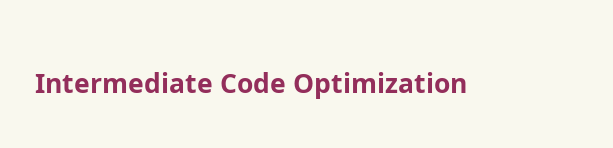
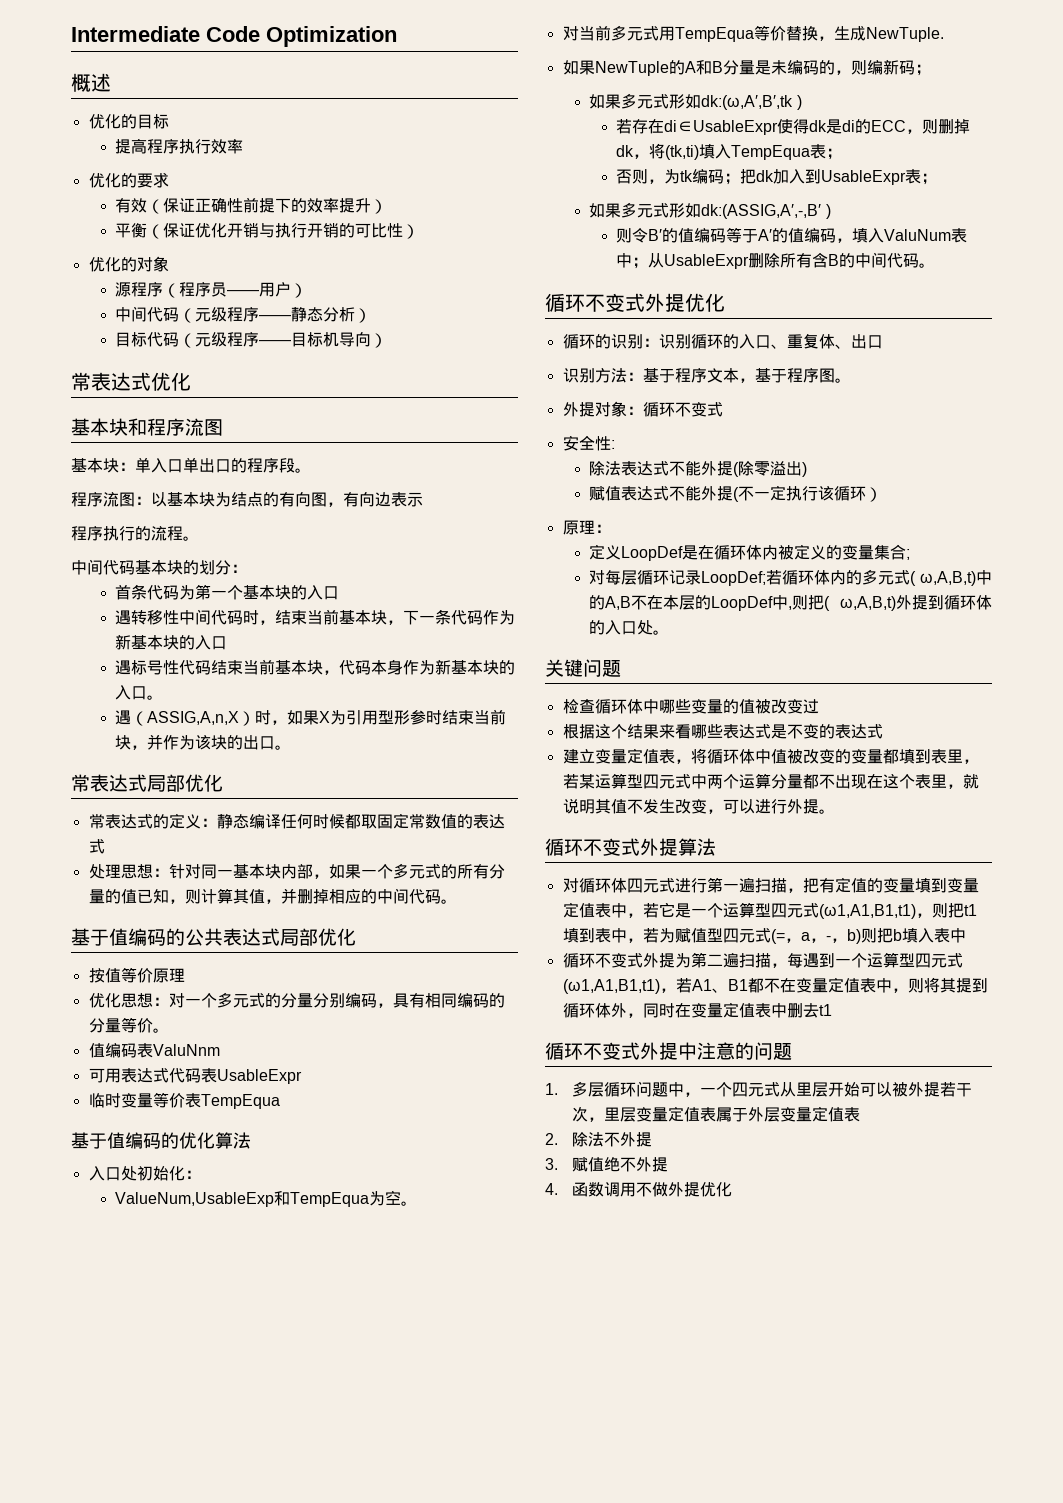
+ 概述
+ 优化的目标
+ 提高程序执行效率
+ 优化的要求
+ 有效（保证正确性前提下的效率提升）
+ 平衡（保证优化开销与执行开销的可比性）
+ 优化的对象
+ 源程序（程序员——用户）
+ 中间代码（元级程序——静态分析）
+ 目标代码（元级程序——目标机导向）
+ 常表达式优化
+ 基本块和程序流图
+ 基本块：单入口单出口的程序段。
+ 程序流图：以基本块为结点的有向图，有向边表示
+ 程序执行的流程。
+ 中间代码基本块的划分：
+ 首条代码为第一个基本块的入口
+ 遇转移性中间代码时，结束当前基本块，下一条代码作为新基本块的入口
+ 遇标号性代码结束当前基本块，代码本身作为新基本块的入口。
+ 遇（ASSIG,A,n,X）时，如果X为引用型形参时结束当前块，并作为该块的出口。
+ 常表达式局部优化
+ 常表达式的定义：静态编译任何时候都取固定常数值的表达式
+ 处理思想：针对同一基本块内部，如果一个多元式的所有分量的值已知，则计算其值，并删掉相应的中间代码。
+ 基于值编码的公共表达式局部优化
+ 按值等价原理
+ 优化思想：对一个多元式的分量分别编码，具有相同编码的分量等价。
+ 值编码表ValuNnm
+ 可用表达式代码表UsableExpr
+ 临时变量等价表TempEqua
+ 基于值编码的优化算法
+ 入口处初始化：
+ ValueNum,UsableExp和TempEqua为空。
+ 对当前多元式用TempEqua等价替换，生成NewTuple.
+ 如果NewTuple的A和B分量是未编码的，则编新码；
+ 如果多元式形如dk:(ω,A′,B′,tk )
+ 若存在di∈UsableExpr使得dk是di的ECC，则删掉dk，将(tk,ti)填入TempEqua表；
+ 否则，为tk编码；把dk加入到UsableExpr表；
+ 如果多元式形如dk:(ASSIG,A′,-,B′ )
+ 则令B′的值编码等于A′的值编码，填入ValuNum表中；从UsableExpr删除所有含B的中间代码。
+ 循环不变式外提优化
+ 循环的识别：识别循环的入口、重复体、出口
+ 识别方法：基于程序文本，基于程序图。
+ 外提对象：循环不变式
+ 安全性:
+ 除法表达式不能外提(除零溢出)
+ 赋值表达式不能外提(不一定执行该循环）
+ 原理：
+ 定义LoopDef是在循环体内被定义的变量集合;
+ 对每层循环记录LoopDef;若循环体内的多元式( ω,A,B,t)中的A,B不在本层的LoopDef中,则把( ω,A,B,t)外提到循环体的入口处。
+ 关键问题
+ 检查循环体中哪些变量的值被改变过
+ 根据这个结果来看哪些表达式是不变的表达式
+ 建立变量定值表，将循环体中值被改变的变量都填到表里，若某运算型四元式中两个运算分量都不出现在这个表里，就说明其值不发生改变，可以进行外提。
+ 循环不变式外提算法
+ 对循环体四元式进行第一遍扫描，把有定值的变量填到变量定值表中，若它是一个运算型四元式(ω1,A1,B1,t1)，则把t1填到表中，若为赋值型四元式(=，a，-，b)则把b填入表中
+ 循环不变式外提为第二遍扫描，每遇到一个运算型四元式(ω1,A1,B1,t1)，若A1、B1都不在变量定值表中，则将其提到循环体外，同时在变量定值表中删去t1
+ 循环不变式外提中注意的问题
+ 1.多层循环问题中，一个四元式从里层开始可以被外提若干次，里层变量定值表属于外层变量定值表
+ 2.除法不外提
+ 3.赋值绝不外提
+ 4.函数调用不做外提优化

